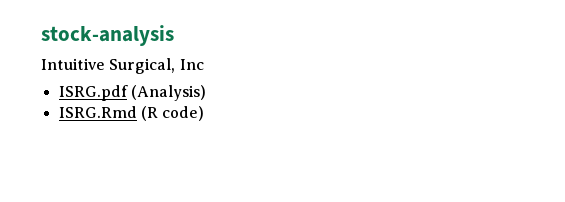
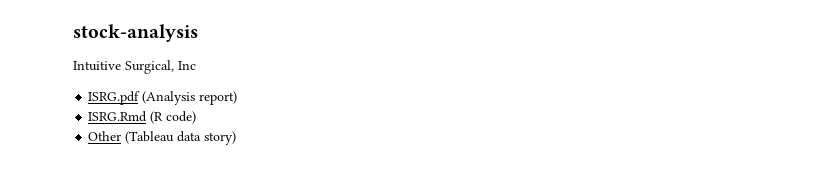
- ISRG.pdf (Analysis)
+ ISRG.pdf (Analysis report)
+ Other (Tableau data story)

